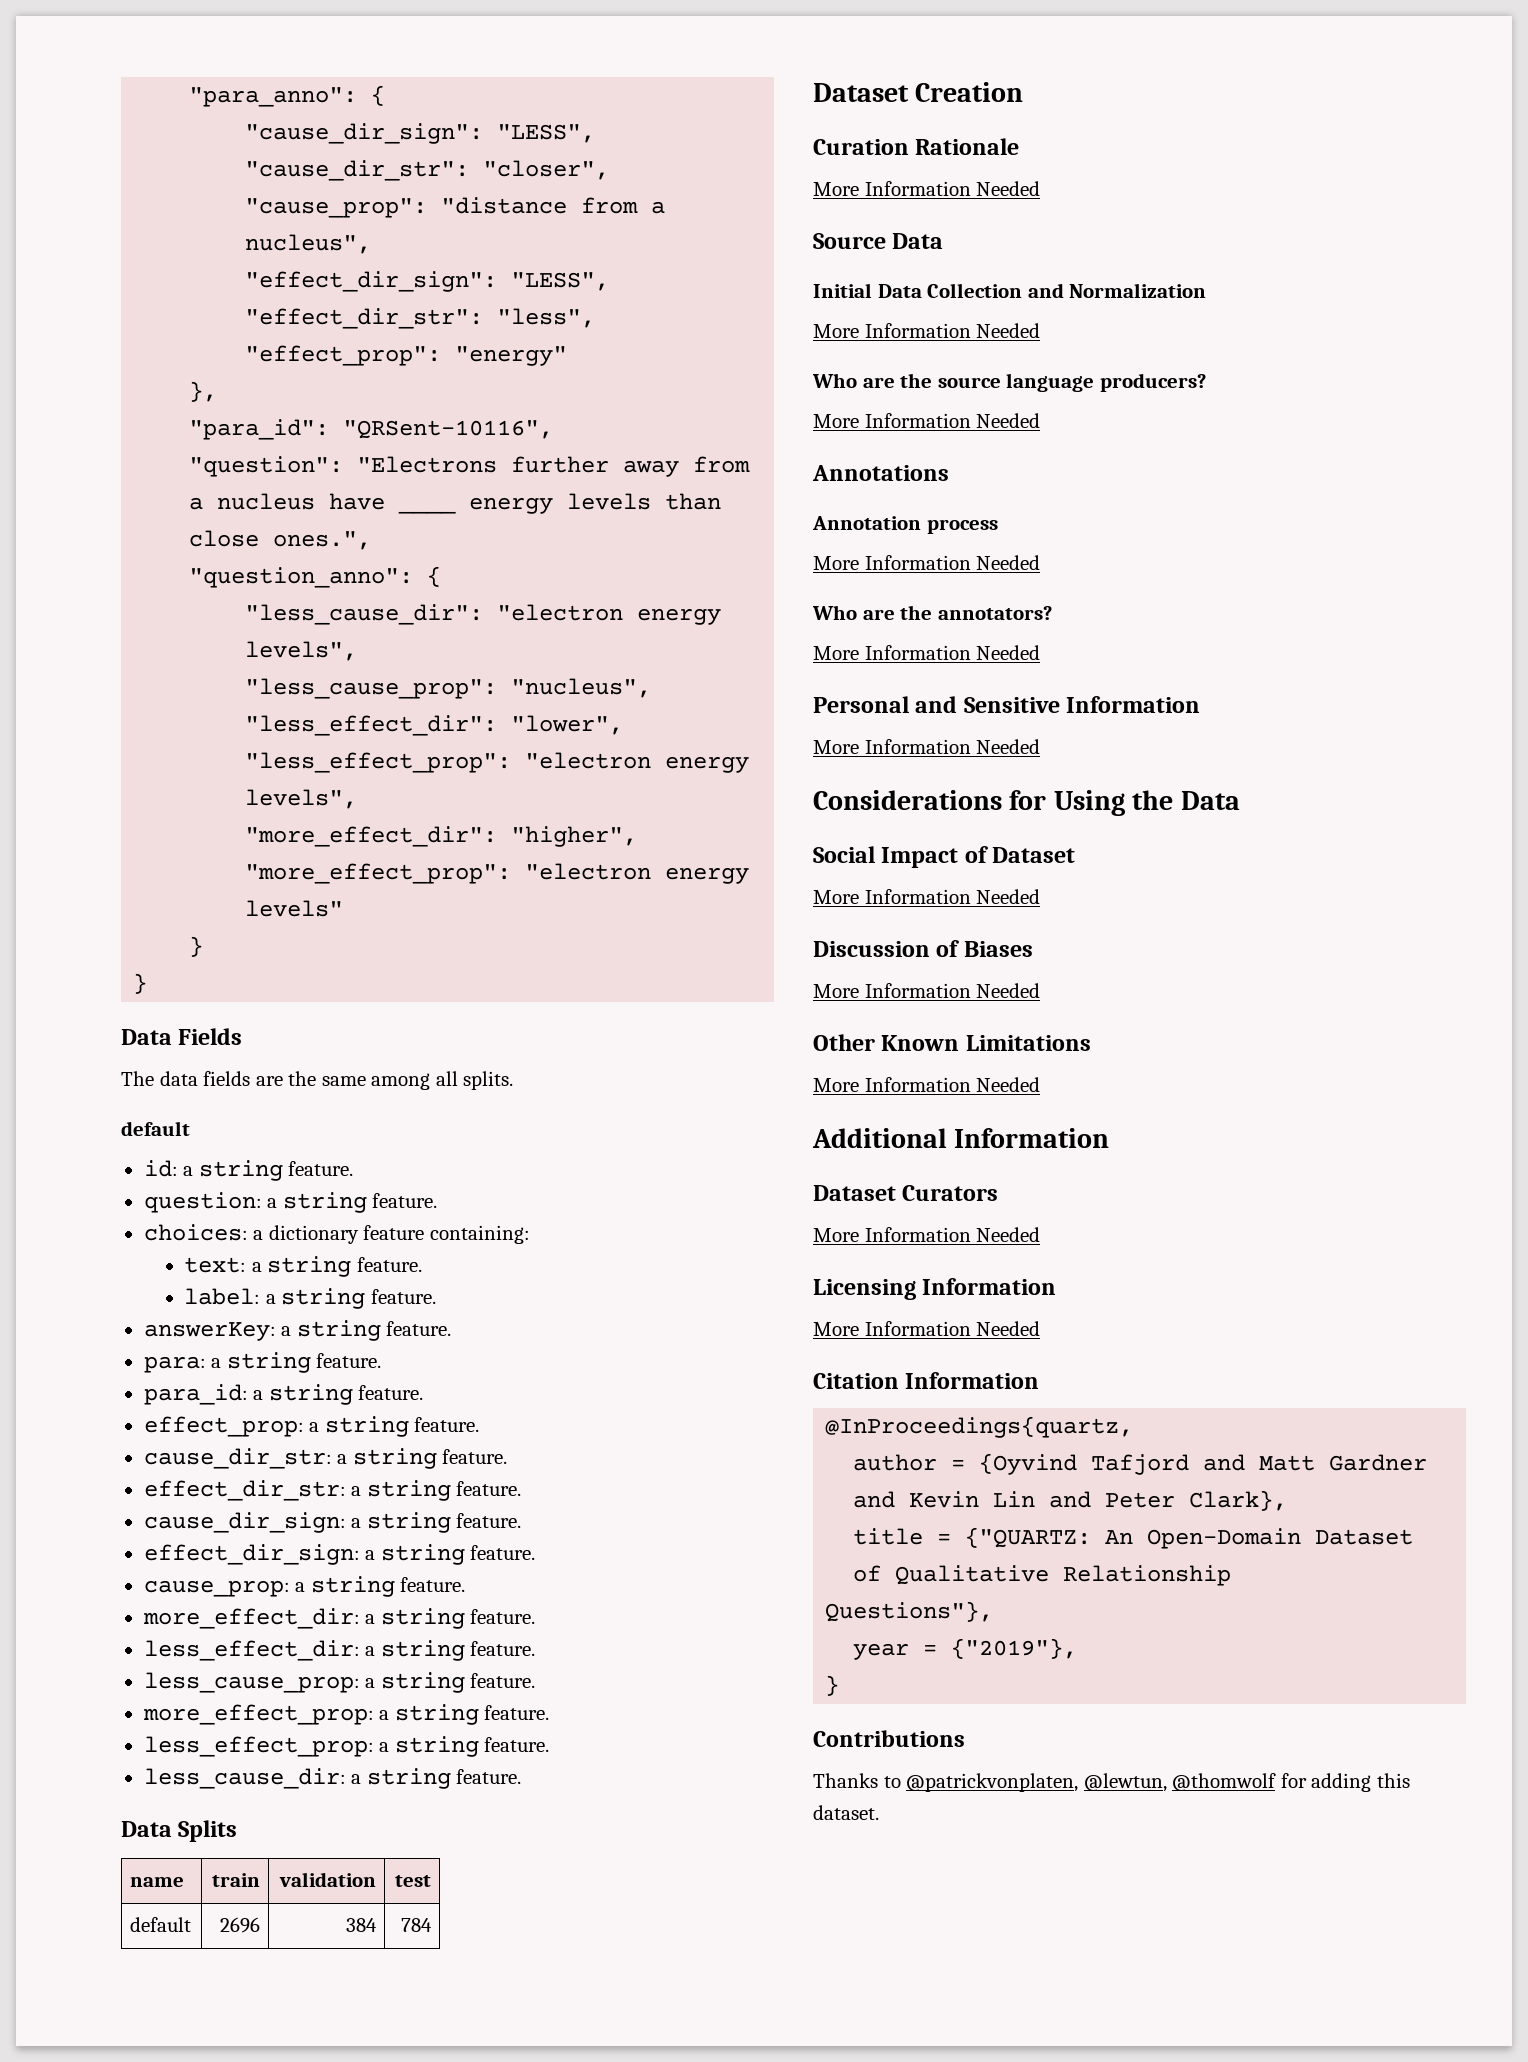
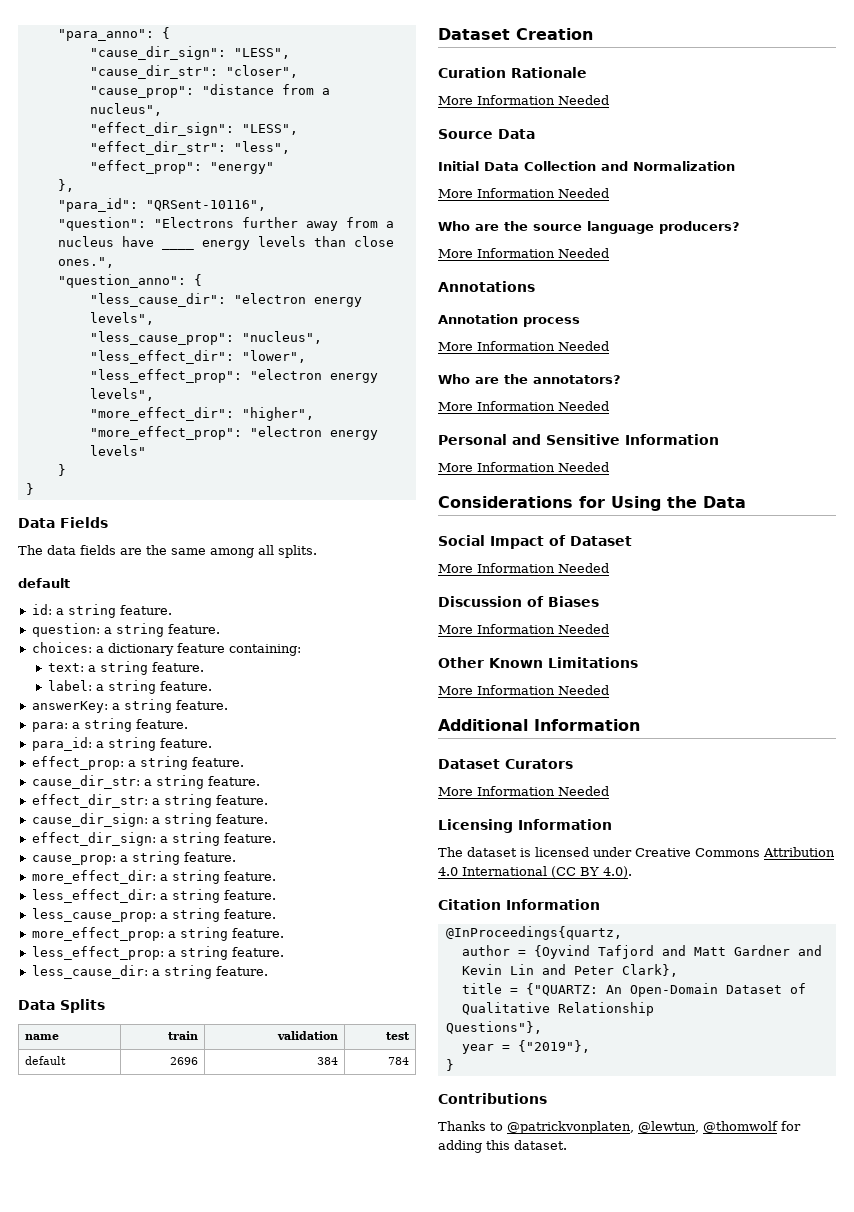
  Licensing Information
- More Information Needed
+ The dataset is licensed under Creative Commons Attribution 4.0 International (CC BY 4.0).

